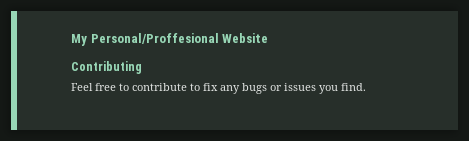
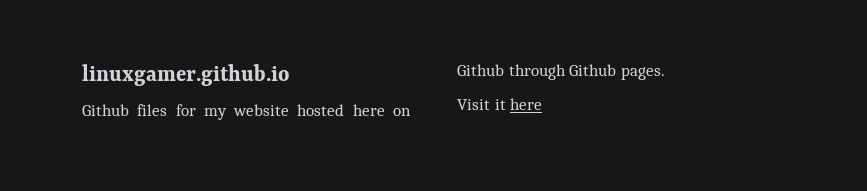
- My Personal/Proffesional Website
- Contributing
- Feel free to contribute to fix any bugs or issues you find.
+ linuxgamer.github.io
+ Github files for my website hosted here on Github through Github pages.
+ Visit it here

